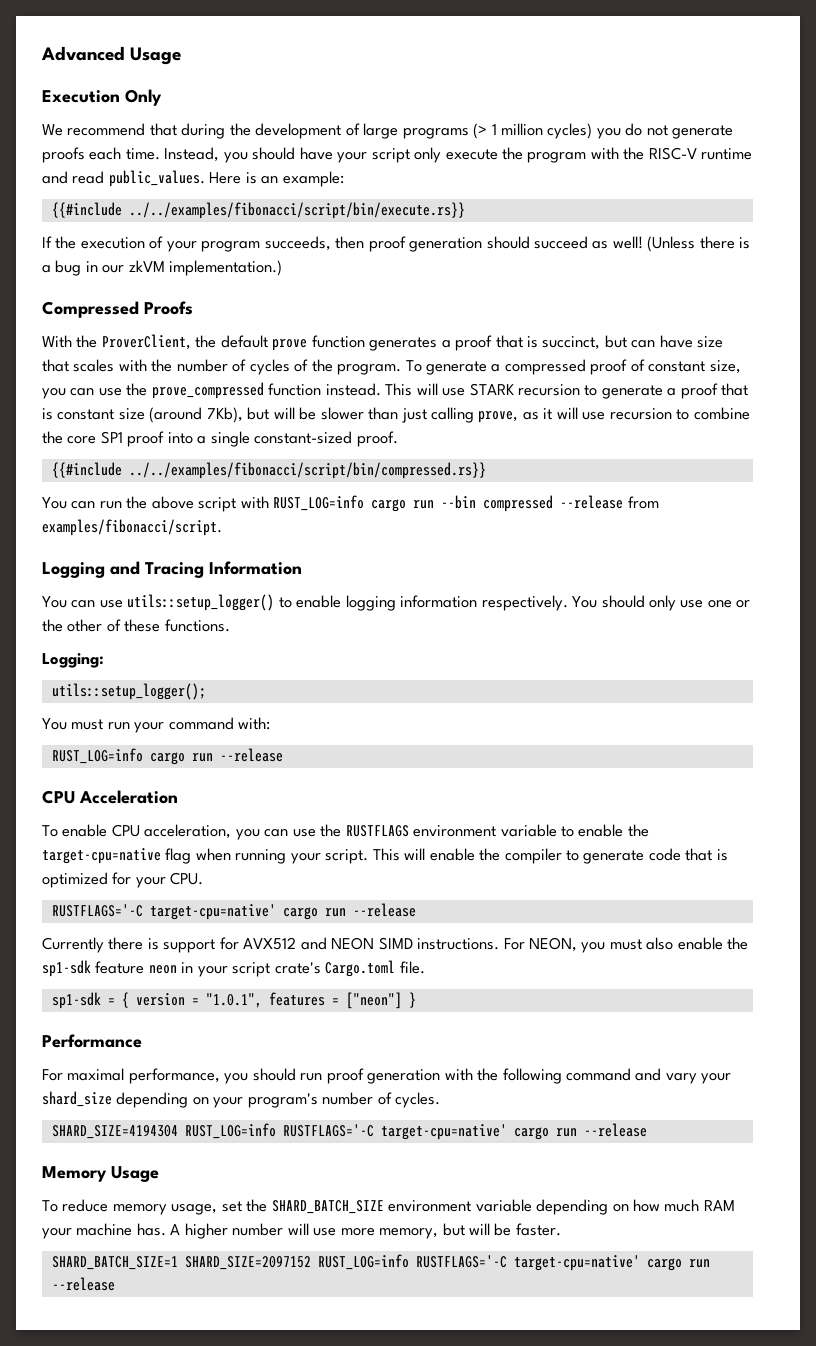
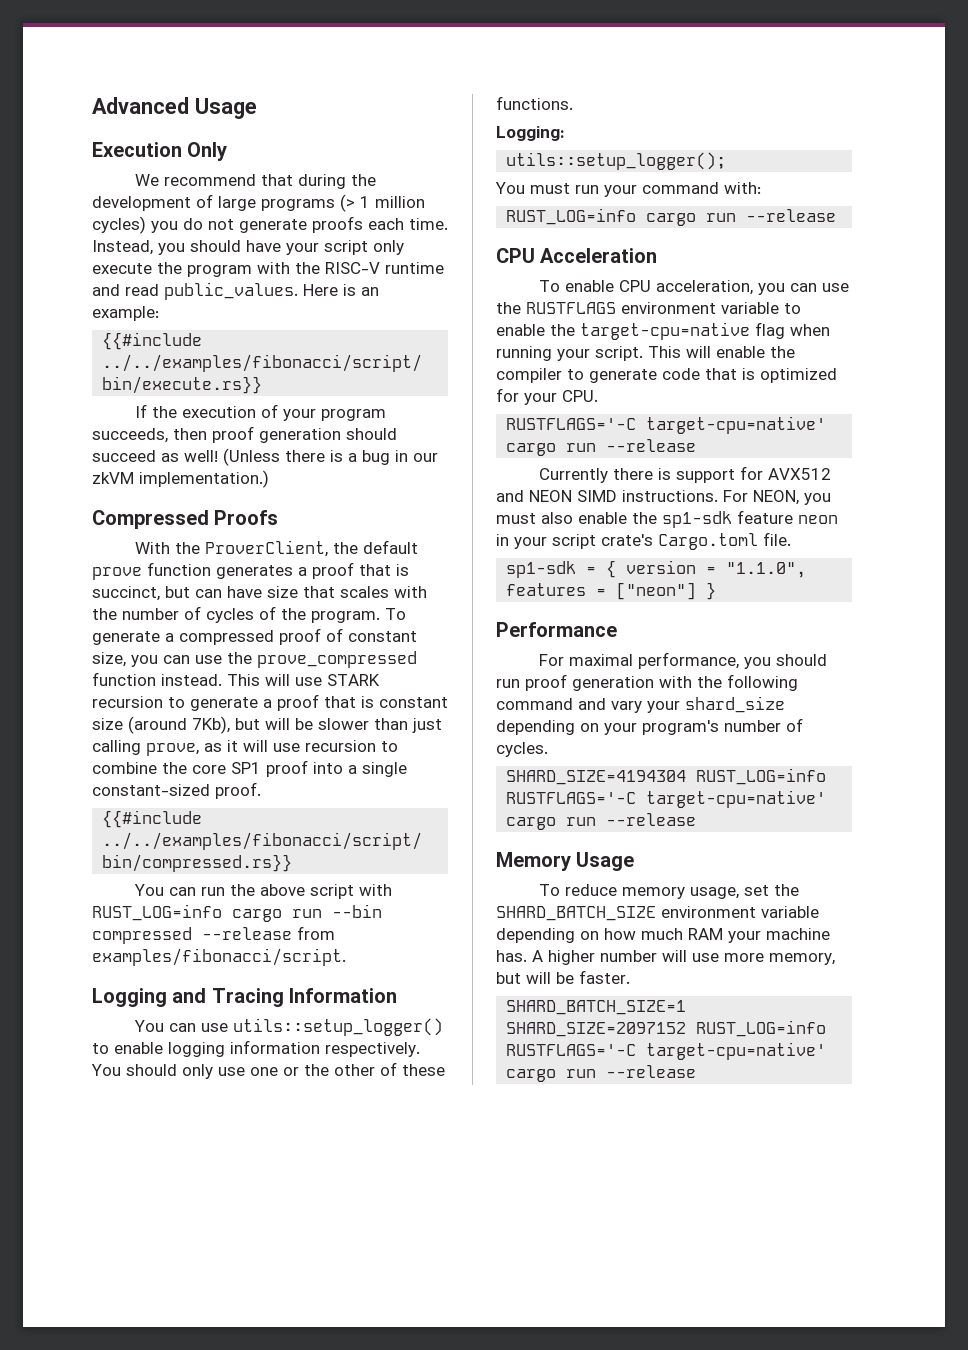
- sp1-sdk = { version = "1.0.1", features = ["neon"] }
+ sp1-sdk = { version = "1.1.0", features = ["neon"] }

